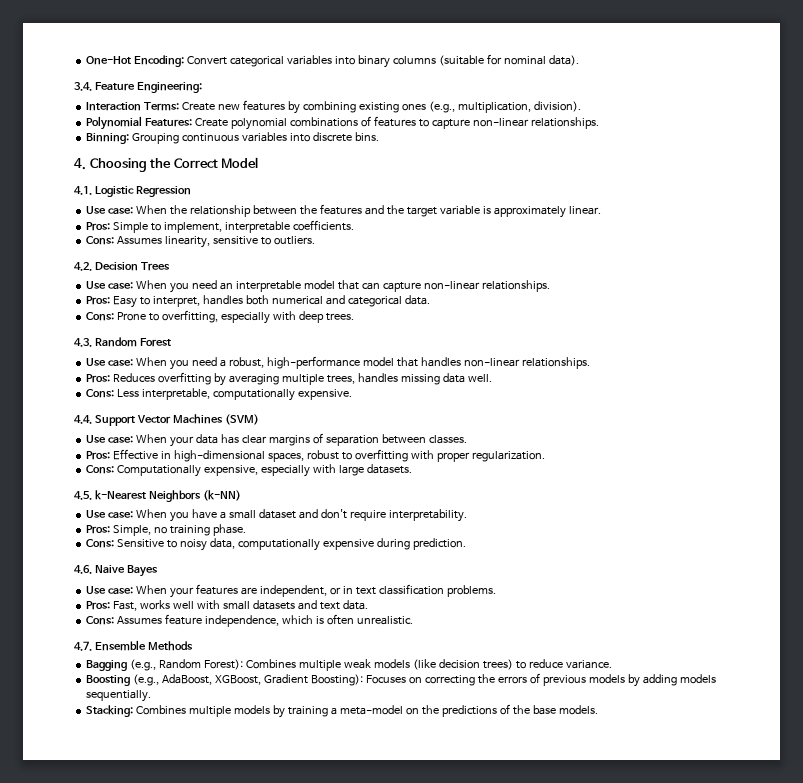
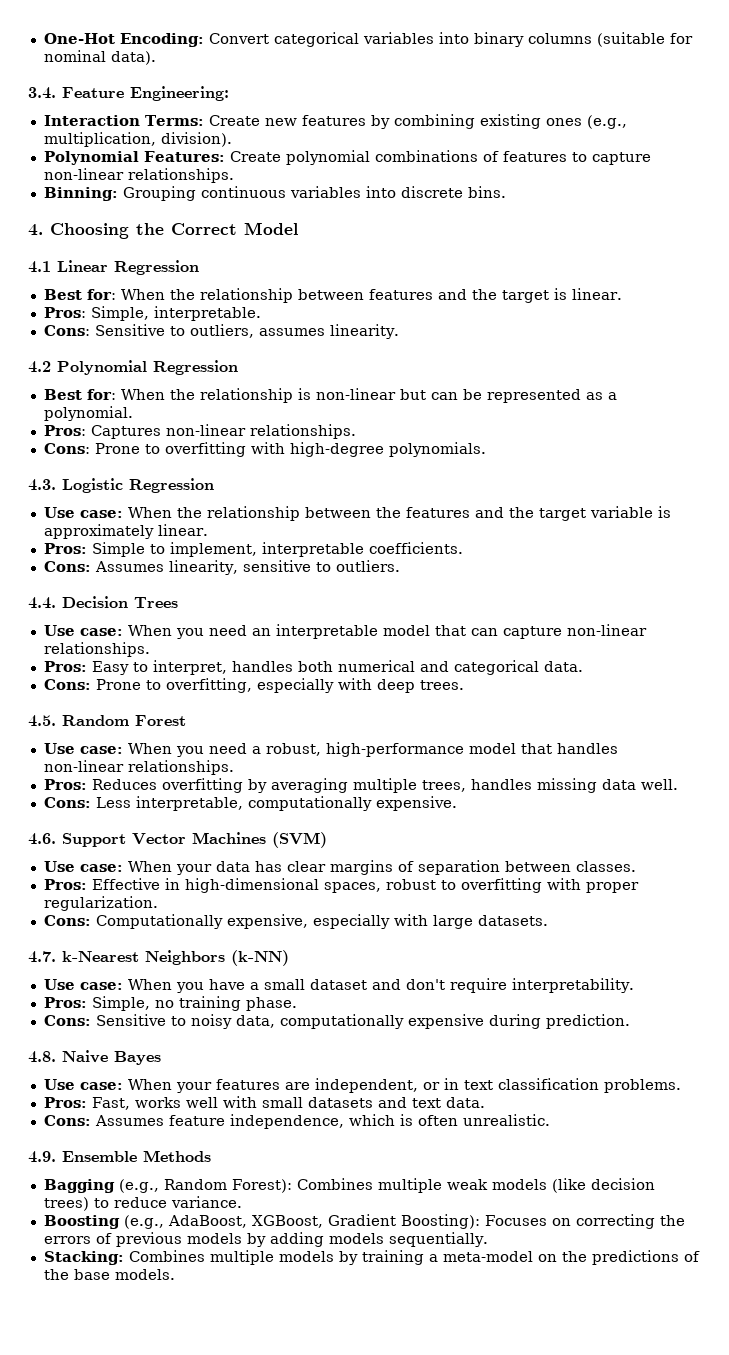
- 4.1. Logistic Regression
+ 4.1 Linear Regression
+ Best for: When the relationship between features and the target is linear.
+ Pros: Simple, interpretable.
+ Cons: Sensitive to outliers, assumes linearity.
+ 4.2 Polynomial Regression
+ Best for: When the relationship is non-linear but can be represented as a polynomial.
+ Pros: Captures non-linear relationships.
+ Cons: Prone to overfitting with high-degree polynomials.
+ 4.3. Logistic Regression
- 4.2. Decision Trees
+ 4.4. Decision Trees
- 4.3. Random Forest
+ 4.5. Random Forest
- 4.4. Support Vector Machines (SVM)
+ 4.6. Support Vector Machines (SVM)
- 4.5. k-Nearest Neighbors (k-NN)
+ 4.7. k-Nearest Neighbors (k-NN)
- 4.6. Naive Bayes
+ 4.8. Naive Bayes
- 4.7. Ensemble Methods
+ 4.9. Ensemble Methods

